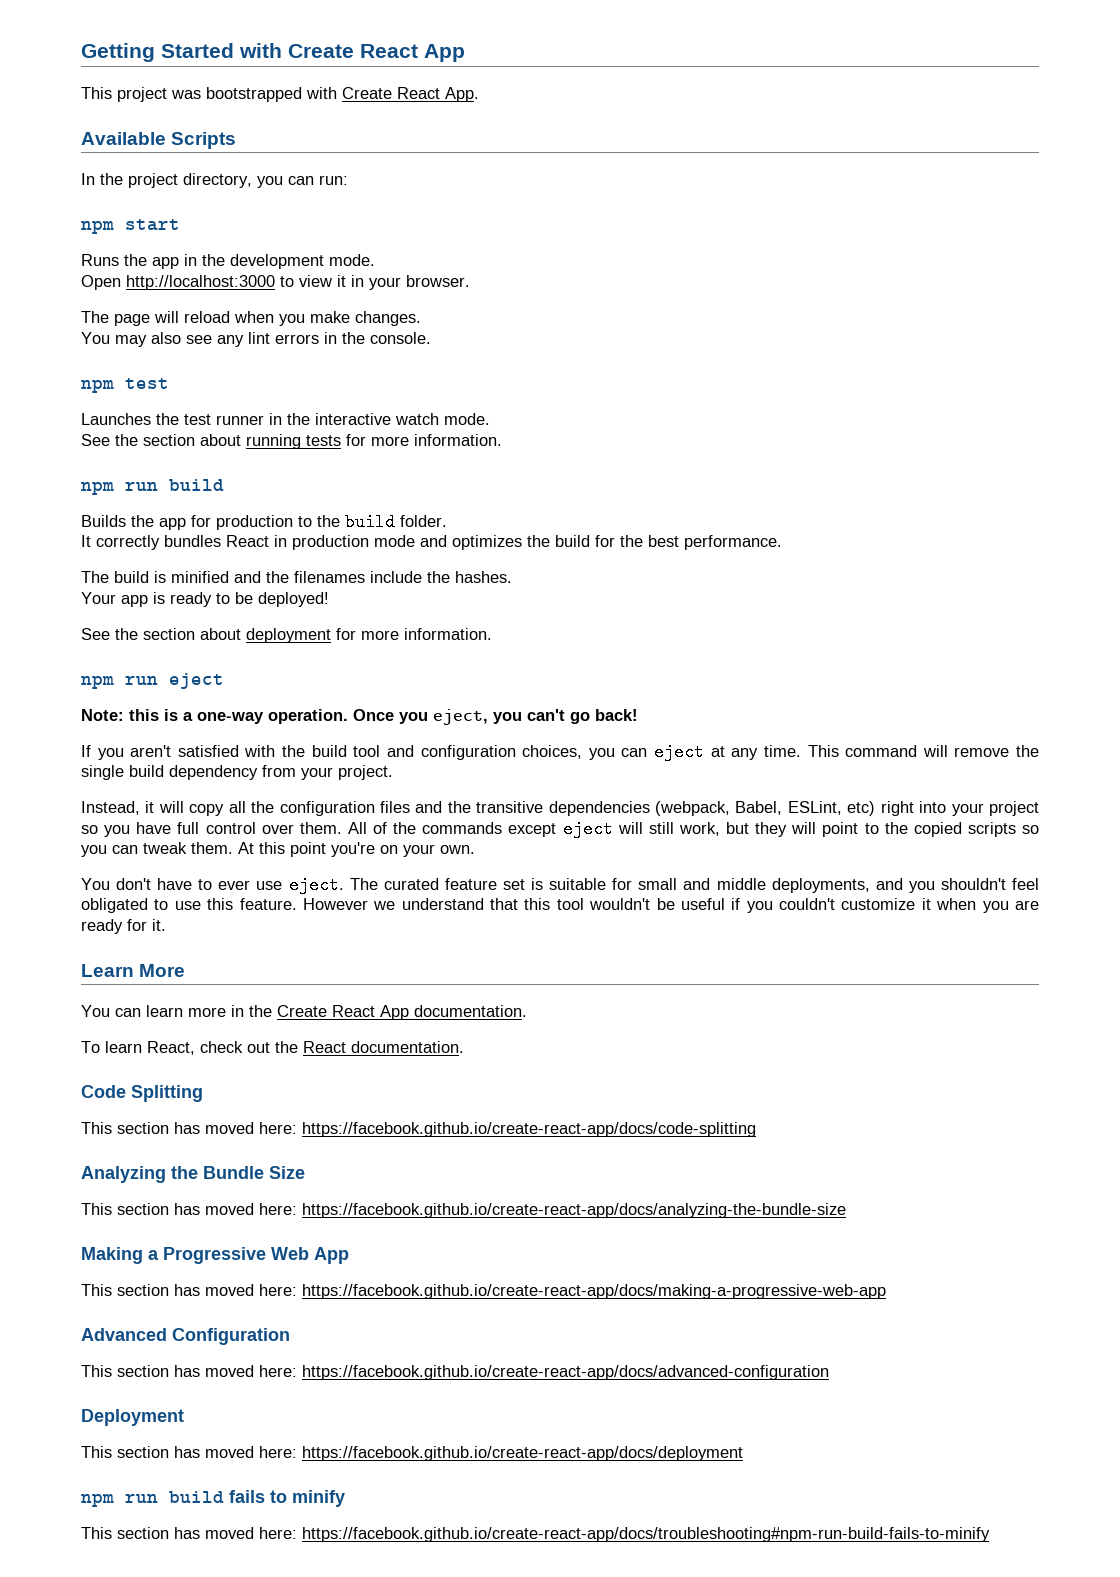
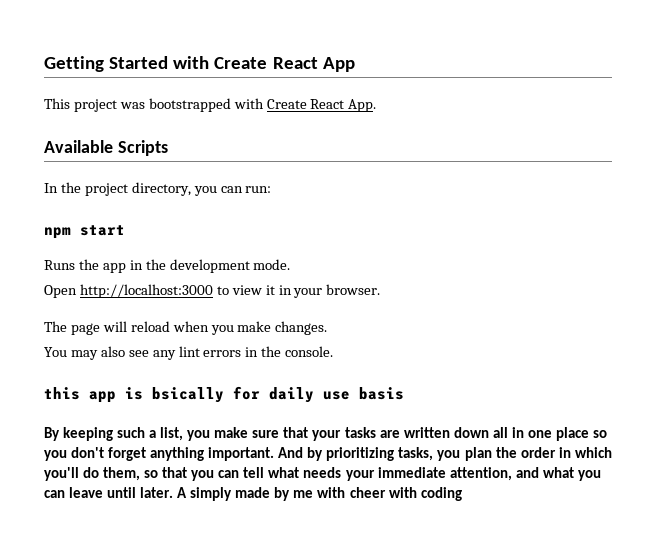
- npm test
- Launches the test runner in the interactive watch mode.
- See the section about running tests for more information.
- npm run build
- Builds the app for production to the build folder.
- It correctly bundles React in production mode and optimizes the build for the best performance.
- The build is minified and the filenames include the hashes.
- Your app is ready to be deployed!
- See the section about deployment for more information.
- npm run eject
- Note: this is a one-way operation. Once you eject, you can't go back!
- If you aren't satisfied with the build tool and configuration choices, you can eject at any time. This command will remove the single build dependency from your project.
- Instead, it will copy all the configuration files and the transitive dependencies (webpack, Babel, ESLint, etc) right into your project so you have full control over them. All of the commands except eject will still work, but they will point to the copied scripts so you can tweak them. At this point you're on your own.
- You don't have to ever use eject. The curated feature set is suitable for small and middle deployments, and you shouldn't feel obligated to use this feature. However we understand that this tool wouldn't be useful if you couldn't customize it when you are ready for it.
- Learn More
- You can learn more in the Create React App documentation.
- To learn React, check out the React documentation.
- Code Splitting
- This section has moved here: https://facebook.github.io/create-react-app/docs/code-splitting
- Analyzing the Bundle Size
- This section has moved here: https://facebook.github.io/create-react-app/docs/analyzing-the-bundle-size
- Making a Progressive Web App
- This section has moved here: https://facebook.github.io/create-react-app/docs/making-a-progressive-web-app
- Advanced Configuration
- This section has moved here: https://facebook.github.io/create-react-app/docs/advanced-configuration
- Deployment
- This section has moved here: https://facebook.github.io/create-react-app/docs/deployment
- npm run build fails to minify
- This section has moved here: https://facebook.github.io/create-react-app/docs/troubleshooting#npm-run-build-fails-to-minify
+ this app is bsically for daily use basis
+ By keeping such a list, you make sure that your tasks are written down all in one place so you don't forget anything important. And by prioritizing tasks, you plan the order in which you'll do them, so that you can tell what needs your immediate attention, and what you can leave until later. A simply made by me with cheer with coding

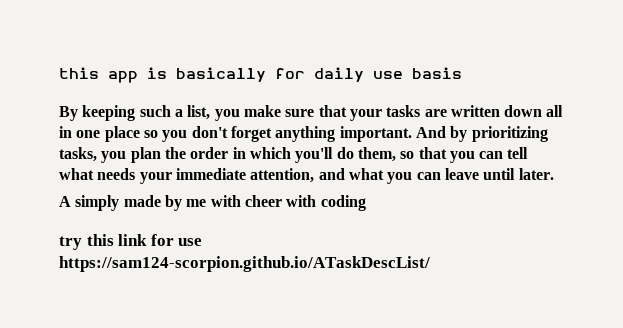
- Getting Started with Create React App
- This project was bootstrapped with Create React App.
- Available Scripts
- In the project directory, you can run:
- npm start
- Runs the app in the development mode.
- Open http://localhost:3000 to view it in your browser.
- The page will reload when you make changes.
- You may also see any lint errors in the console.
- this app is bsically for daily use basis
+ this app is basically for daily use basis
- And by prioritizing tasks, you plan the order in which you'll do them, so that you can tell what needs your immediate attention, and what you can leave until later. A simply made by me with cheer with coding
+ And by prioritizing tasks, you plan the order in which you'll do them, so that you can tell what needs your immediate attention, and what you can leave until later.
+ A simply made by me with cheer with coding
+ try this link for use https://sam124-scorpion.github.io/ATaskDescList/

